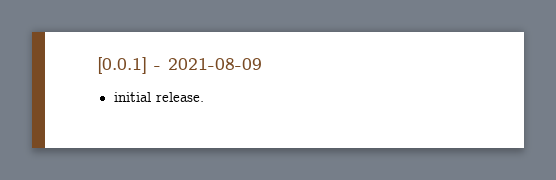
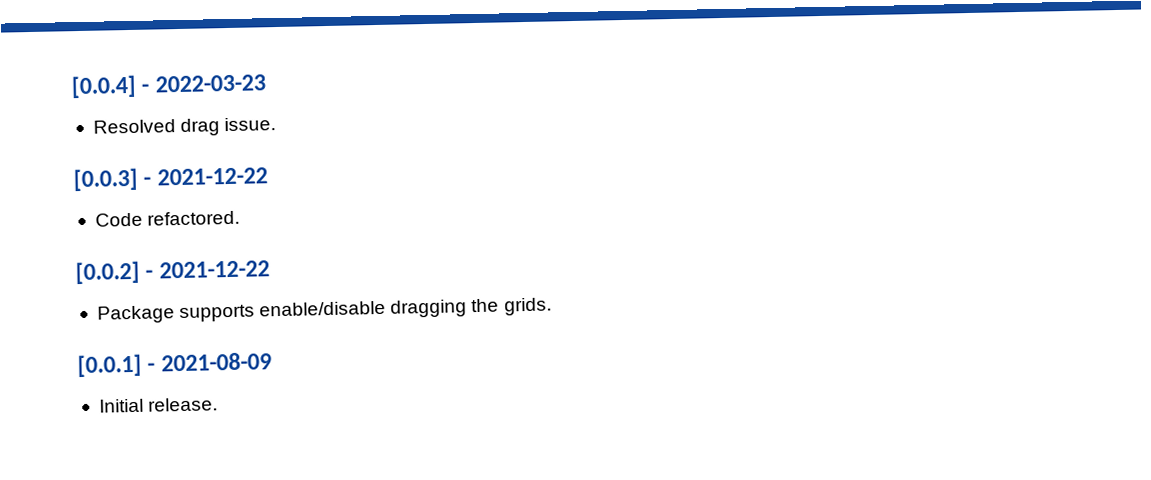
+ [0.0.4] - 2022-03-23
+ Resolved drag issue.
+ [0.0.3] - 2021-12-22
+ Code refactored.
+ [0.0.2] - 2021-12-22
+ Package supports enable/disable dragging the grids.
- initial release.
+ Initial release.

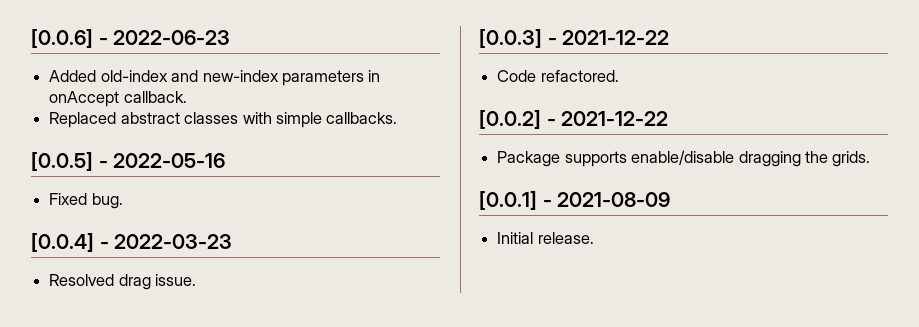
+ [0.0.6] - 2022-06-23
+ Added old-index and new-index parameters in onAccept callback.
+ Replaced abstract classes with simple callbacks.
+ [0.0.5] - 2022-05-16
+ Fixed bug.

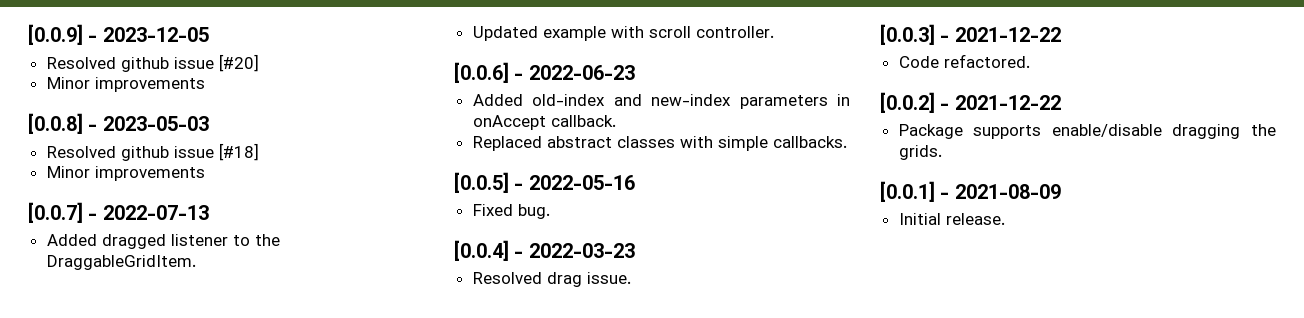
+ [0.0.9] - 2023-12-05
+ Resolved github issue [#20]
+ Minor improvements
+ [0.0.8] - 2023-05-03
+ Resolved github issue [#18]
+ Minor improvements
+ [0.0.7] - 2022-07-13
+ Added dragged listener to the DraggableGridItem.
+ Updated example with scroll controller.

